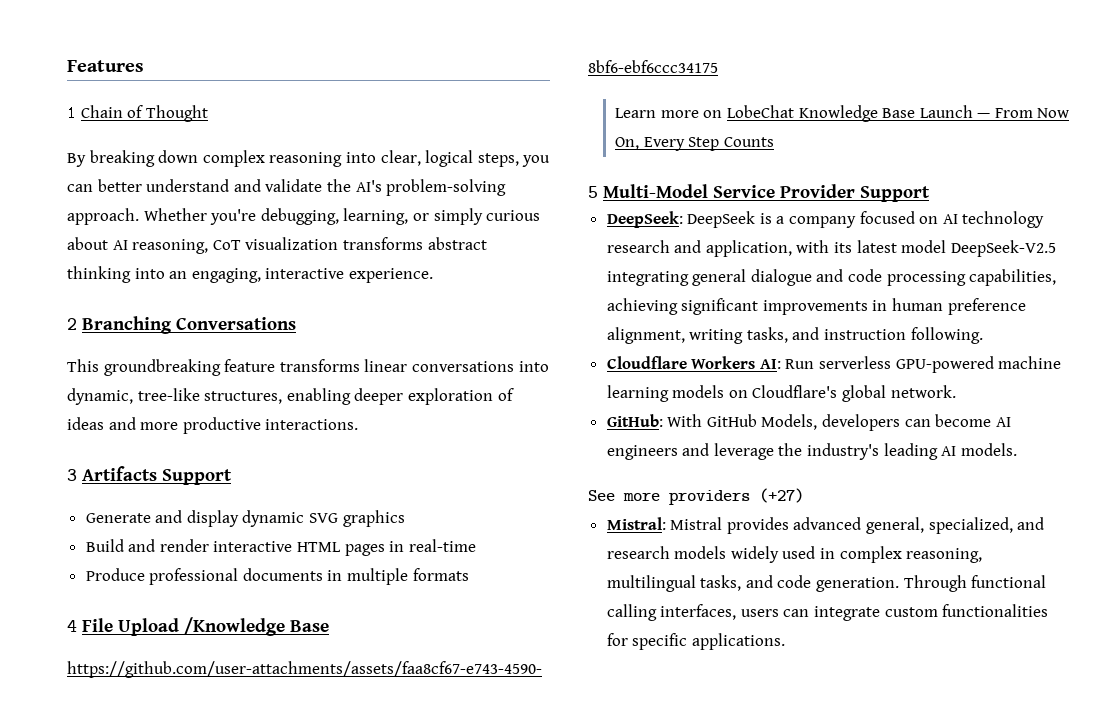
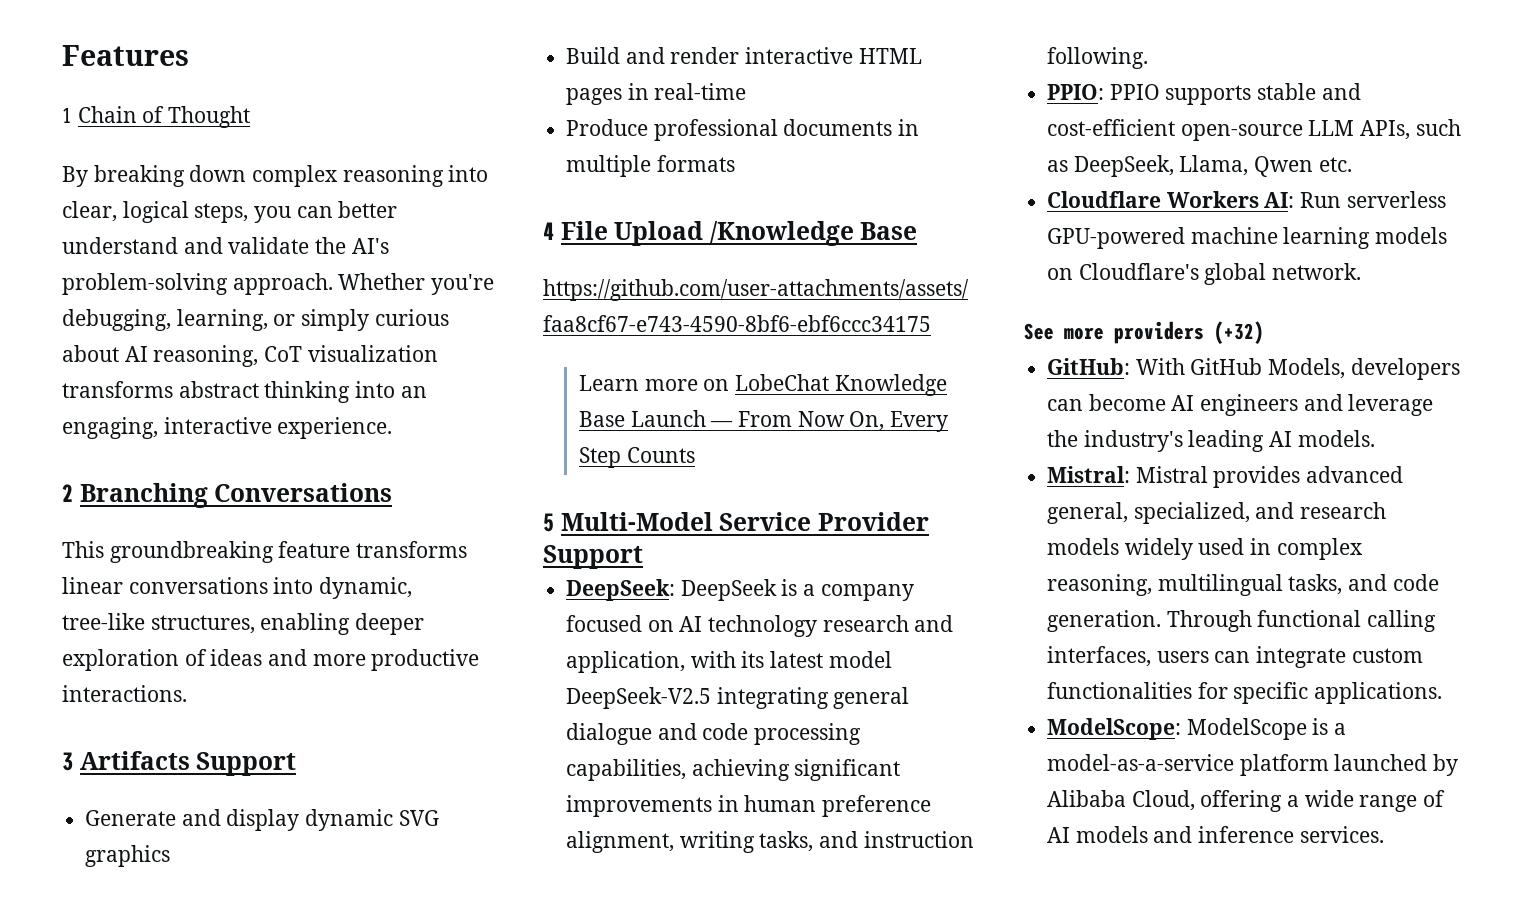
+ PPIO: PPIO supports stable and cost-efficient open-source LLM APIs, such as DeepSeek, Llama, Qwen etc.
+ See more providers (+32)
- See more providers (+27)
+ ModelScope: ModelScope is a model-as-a-service platform launched by Alibaba Cloud, offering a wide range of AI models and inference services.

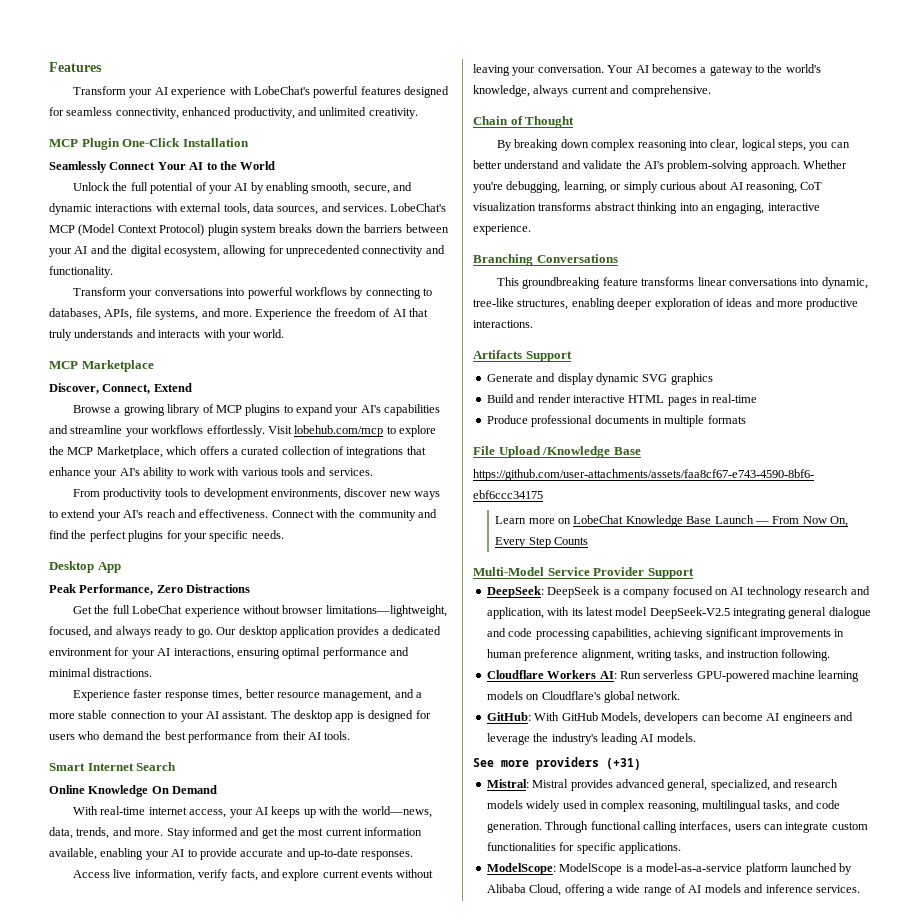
- 1 Chain of Thought
+ Transform your AI experience with LobeChat's powerful features designed for seamless connectivity, enhanced productivity, and unlimited creativity.
+ MCP Plugin One-Click Installation
+ Seamlessly Connect Your AI to the World
+ Unlock the full potential of your AI by enabling smooth, secure, and dynamic interactions with external tools, data sources, and services. LobeChat's MCP (Model Context Protocol) plugin system breaks down the barriers between your AI and the digital ecosystem, allowing for unprecedented connectivity and functionality.
+ Transform your conversations into powerful workflows by connecting to databases, APIs, file systems, and more. Experience the freedom of AI that truly understands and interacts with your world.
+ MCP Marketplace
+ Discover, Connect, Extend
+ Browse a growing library of MCP plugins to expand your AI's capabilities and streamline your workflows effortlessly. Visit lobehub.com/mcp to explore the MCP Marketplace, which offers a curated collection of integrations that enhance your AI's ability to work with various tools and services.
+ From productivity tools to development environments, discover new ways to extend your AI's reach and effectiveness. Connect with the community and find the perfect plugins for your specific needs.
+ Desktop App
+ Peak Performance, Zero Distractions
+ Get the full LobeChat experience without browser limitations—lightweight, focused, and always ready to go. Our desktop application provides a dedicated environment for your AI interactions, ensuring optimal performance and minimal distractions.
+ Experience faster response times, better resource management, and a more stable connection to your AI assistant. The desktop app is designed for users who demand the best performance from their AI tools.
+ Smart Internet Search
+ Online Knowledge On Demand
+ With real-time internet access, your AI keeps up with the world—news, data, trends, and more. Stay informed and get the most current information available, enabling your AI to provide accurate and up-to-date responses.
+ Access live information, verify facts, and explore current events without leaving your conversation. Your AI becomes a gateway to the world's knowledge, always current and comprehensive.
+ Chain of Thought
- 2 Branching Conversations
+ Branching Conversations
- 3 Artifacts Support
+ Artifacts Support
- 4 File Upload /Knowledge Base
+ File Upload /Knowledge Base
- 5 Multi-Model Service Provider Support
+ Multi-Model Service Provider Support
- PPIO: PPIO supports stable and cost-efficient open-source LLM APIs, such as DeepSeek, Llama, Qwen etc.
- See more providers (+32)
+ See more providers (+31)

